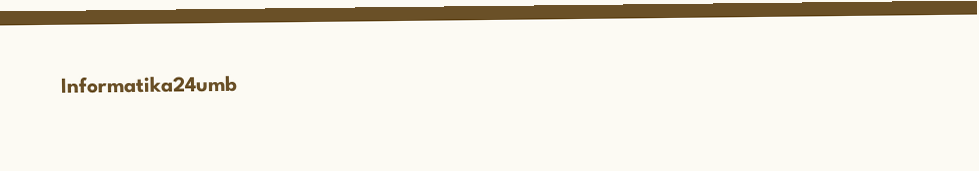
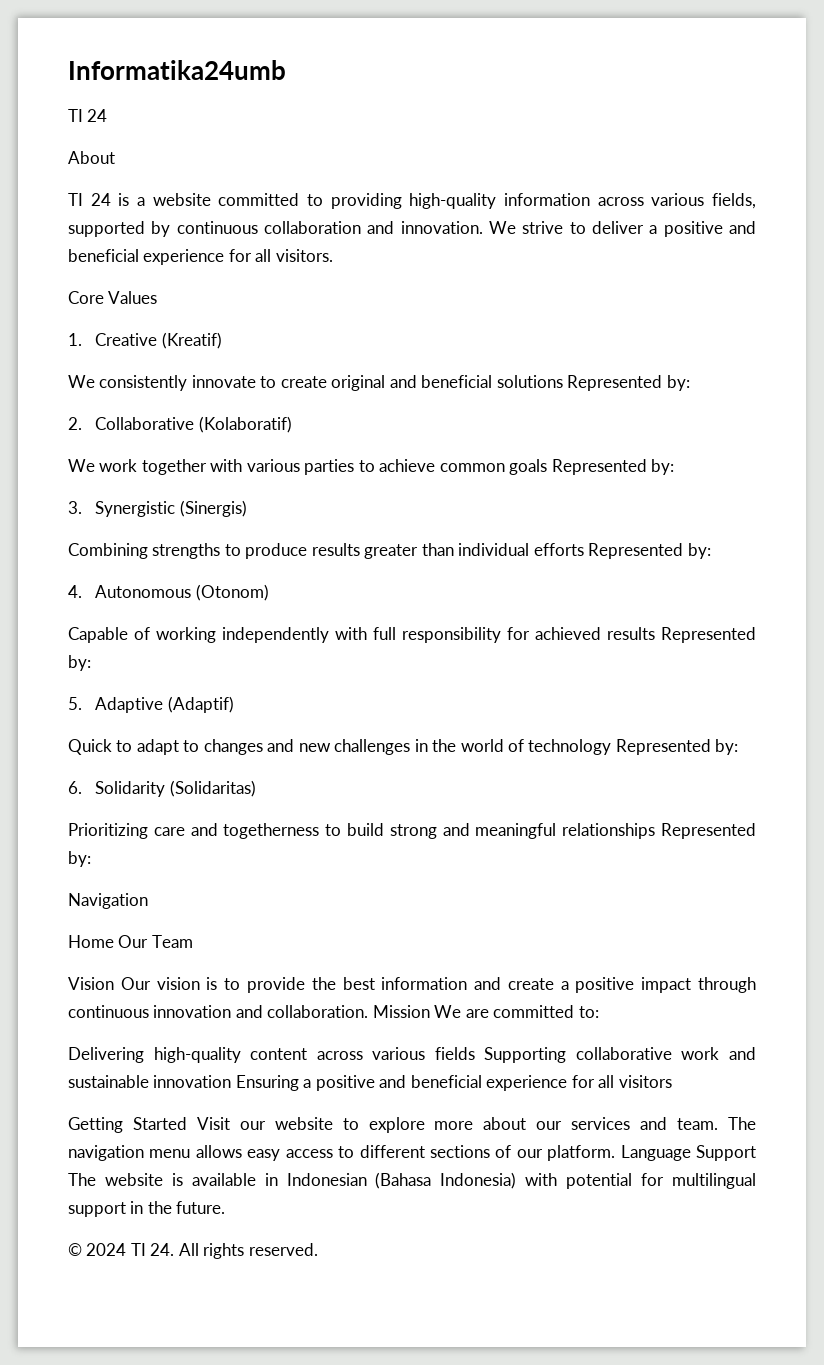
  Informatika24umb
+ TI 24
+ About
+ TI 24 is a website committed to providing high-quality information across various fields, supported by continuous collaboration and innovation. We strive to deliver a positive and beneficial experience for all visitors.
+ Core Values
+ 1. Creative (Kreatif)
+ We consistently innovate to create original and beneficial solutions Represented by:
+ 2. Collaborative (Kolaboratif)
+ We work together with various parties to achieve common goals Represented by:
+ 3. Synergistic (Sinergis)
+ Combining strengths to produce results greater than individual efforts Represented by:
+ 4. Autonomous (Otonom)
+ Capable of working independently with full responsibility for achieved results Represented by:
+ 5. Adaptive (Adaptif)
+ Quick to adapt to changes and new challenges in the world of technology Represented by:
+ 6. Solidarity (Solidaritas)
+ Prioritizing care and togetherness to build strong and meaningful relationships Represented by:
+ Navigation
+ Home Our Team
+ Vision Our vision is to provide the best information and create a positive impact through continuous innovation and collaboration. Mission We are committed to:
+ Delivering high-quality content across various fields Supporting collaborative work and sustainable innovation Ensuring a positive and beneficial experience for all visitors
+ Getting Started Visit our website to explore more about our services and team. The navigation menu allows easy access to different sections of our platform. Language Support The website is available in Indonesian (Bahasa Indonesia) with potential for multilingual support in the future.
+ © 2024 TI 24. All rights reserved.

